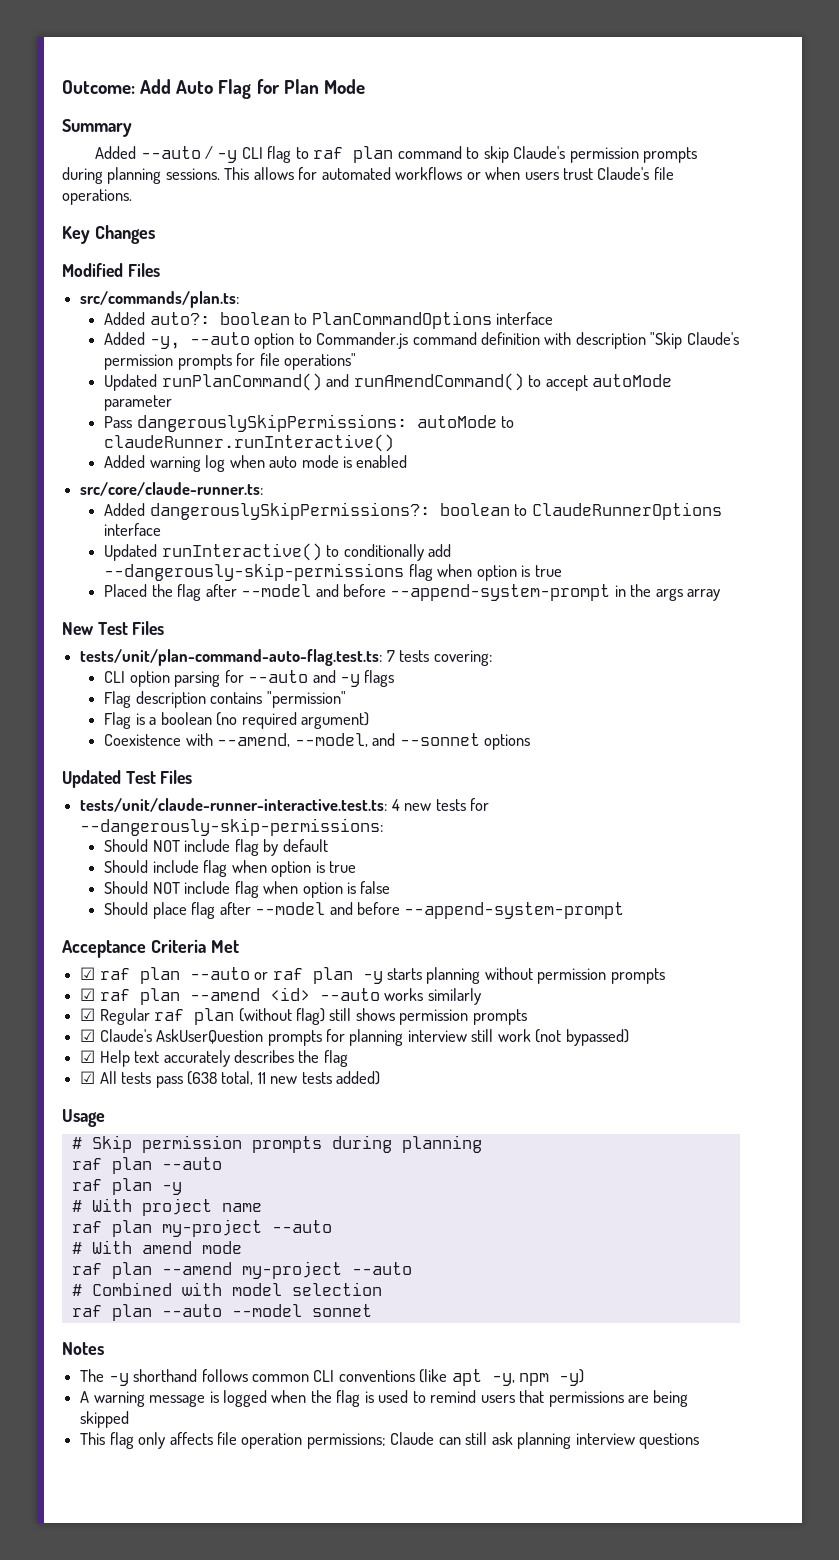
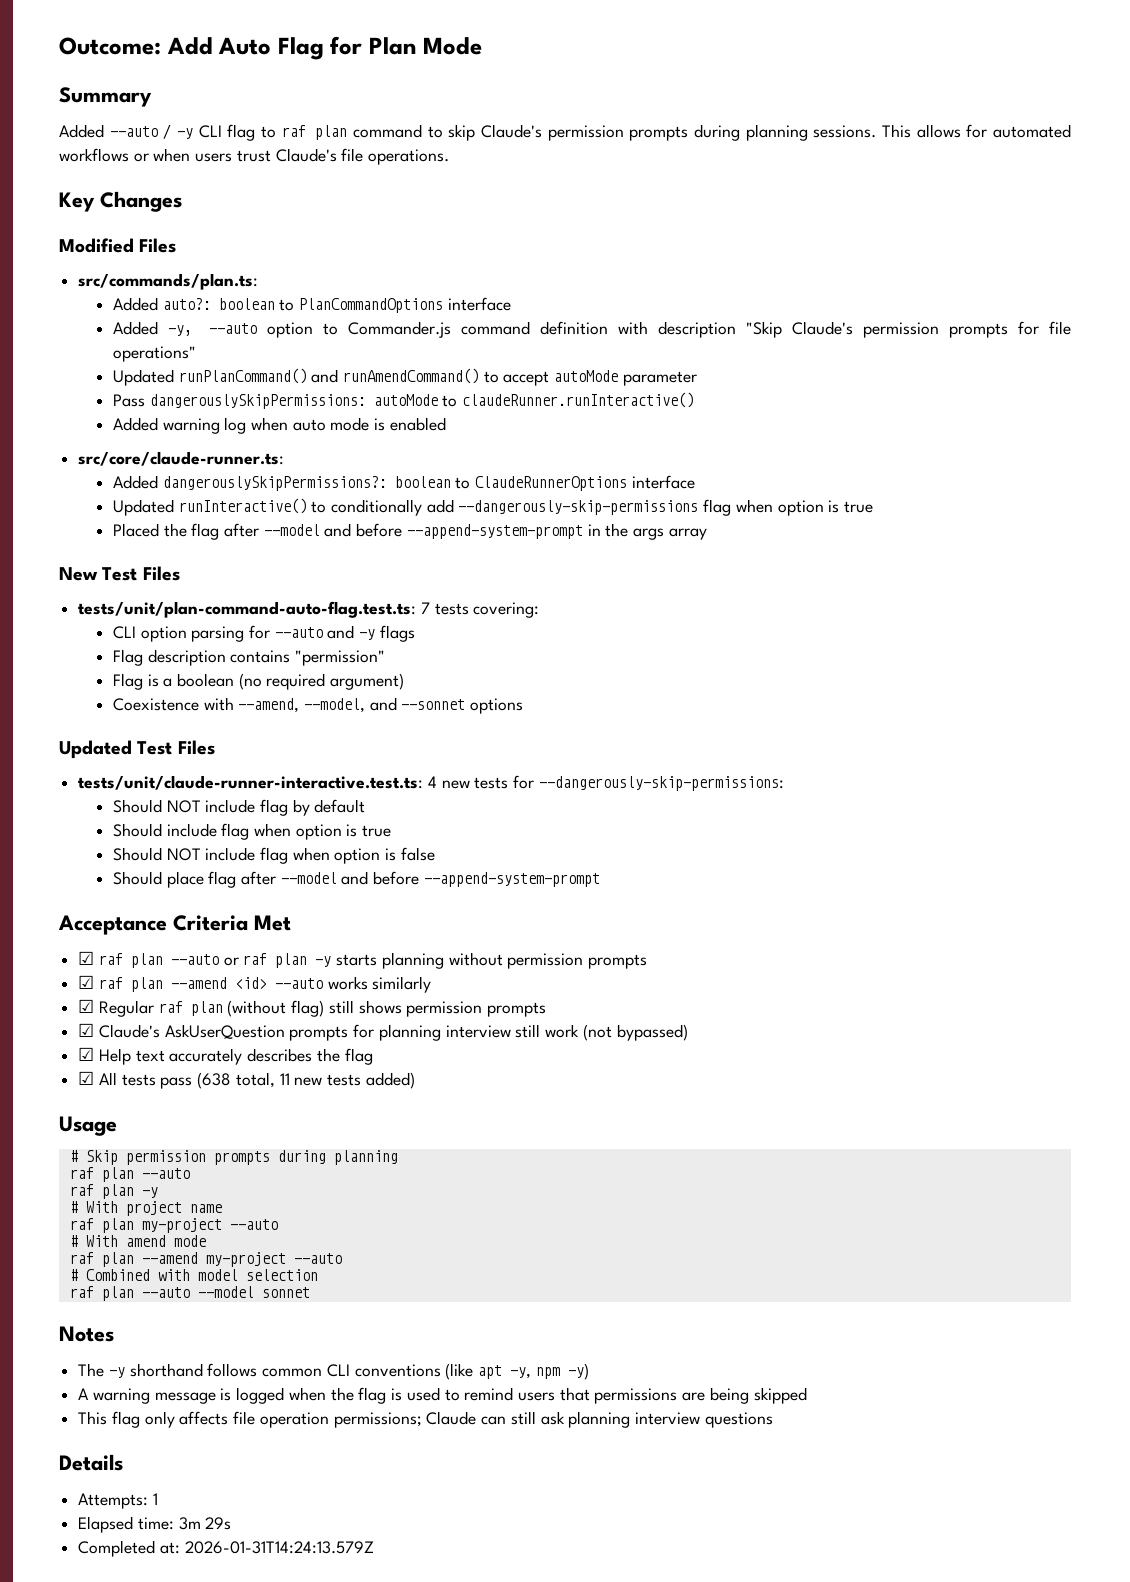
+ Details
+ Attempts: 1
+ Elapsed time: 3m 29s
+ Completed at: 2026-01-31T14:24:13.579Z

